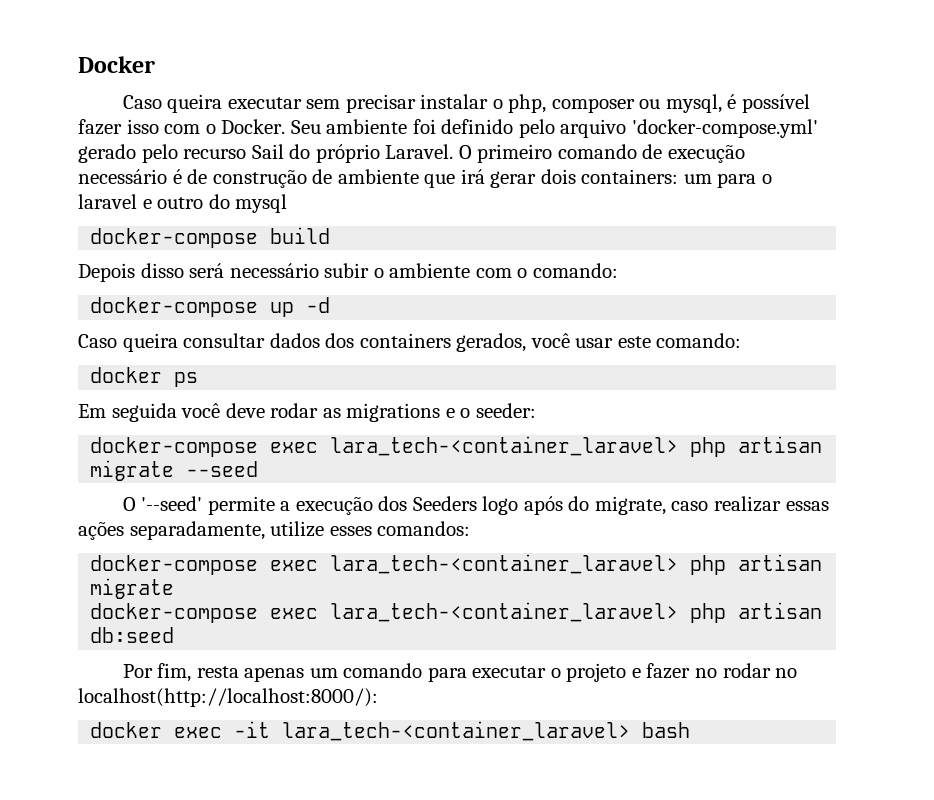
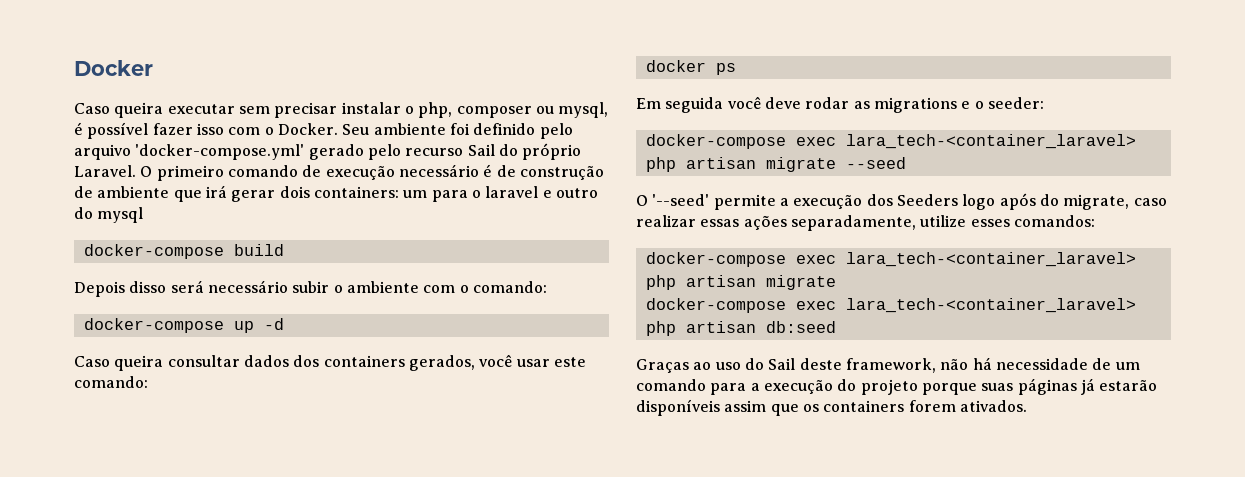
- Por fim, resta apenas um comando para executar o projeto e fazer no rodar no localhost(http://localhost:8000/):
- docker exec -it lara_tech-<container_laravel> bash
+ Graças ao uso do Sail deste framework, não há necessidade de um comando para a execução do projeto porque suas páginas já estarão disponíveis assim que os containers forem ativados.

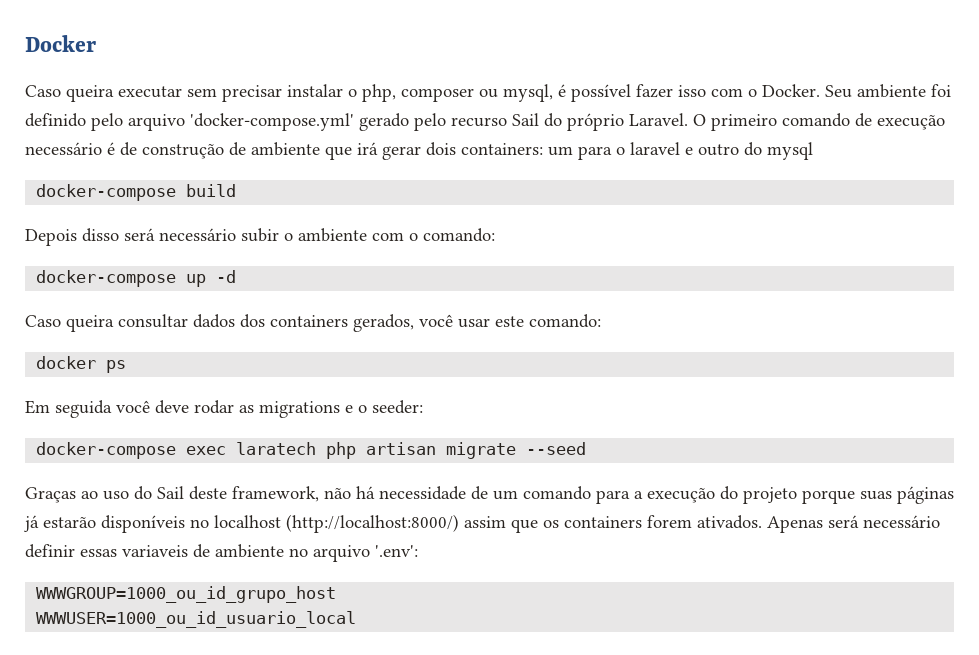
- docker-compose exec lara_tech-<container_laravel> php artisan migrate --seed
+ docker-compose exec laratech php artisan migrate --seed
- O '--seed' permite a execução dos Seeders logo após do migrate, caso realizar essas ações separadamente, utilize esses comandos:
- docker-compose exec lara_tech-<container_laravel> php artisan migrate
- docker-compose exec lara_tech-<container_laravel> php artisan db:seed
- Graças ao uso do Sail deste framework, não há necessidade de um comando para a execução do projeto porque suas páginas já estarão disponíveis assim que os containers forem ativados.
+ Graças ao uso do Sail deste framework, não há necessidade de um comando para a execução do projeto porque suas páginas já estarão disponíveis no localhost (http://localhost:8000/) assim que os containers forem ativados.
+ Apenas será necessário definir essas variaveis de ambiente no arquivo '.env':
+ WWWGROUP=1000_ou_id_grupo_host
+ WWWUSER=1000_ou_id_usuario_local

